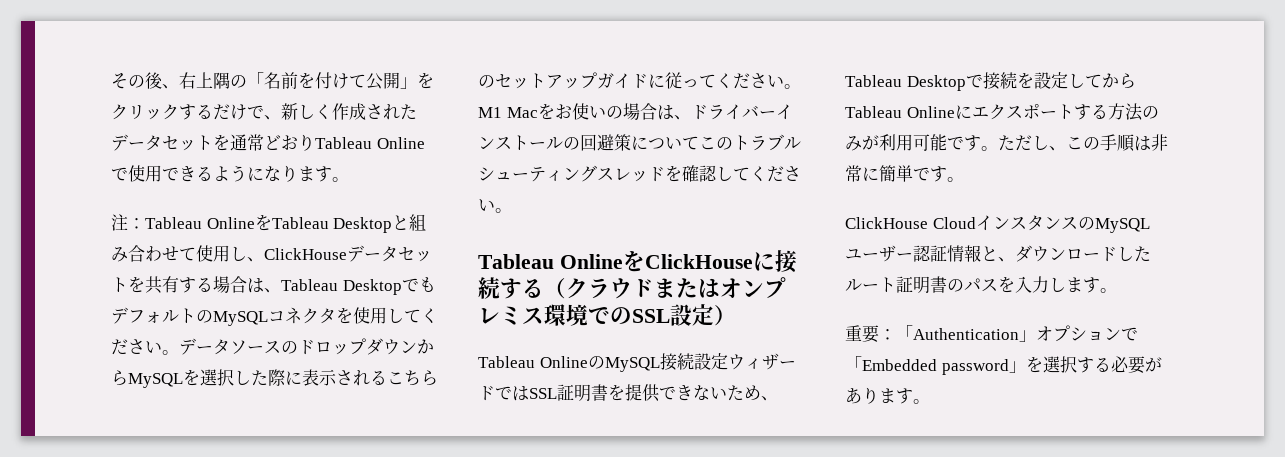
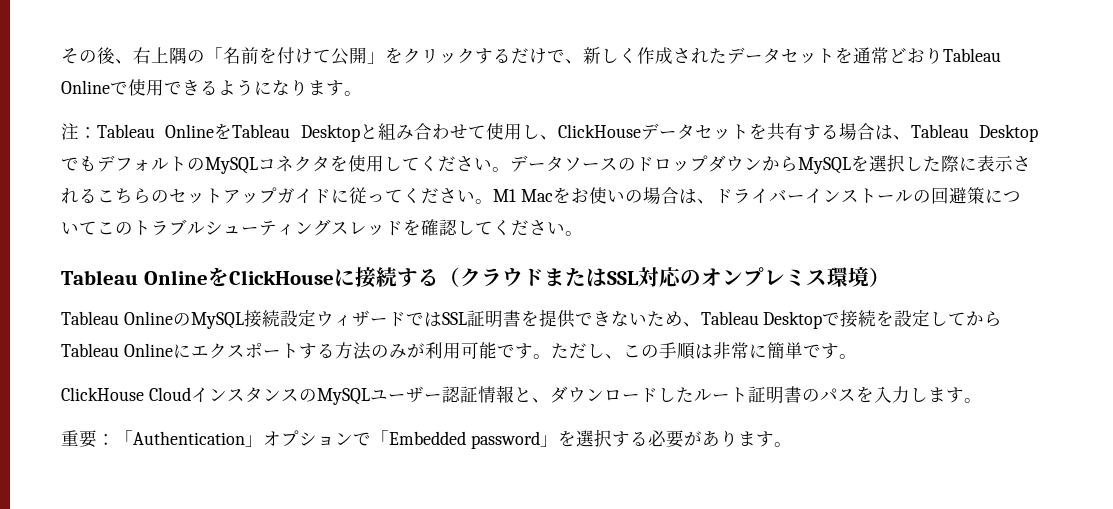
- Tableau OnlineをClickHouseに接続する（クラウドまたはオンプレミス環境でのSSL設定）
+ Tableau OnlineをClickHouseに接続する（クラウドまたはSSL対応のオンプレミス環境）

